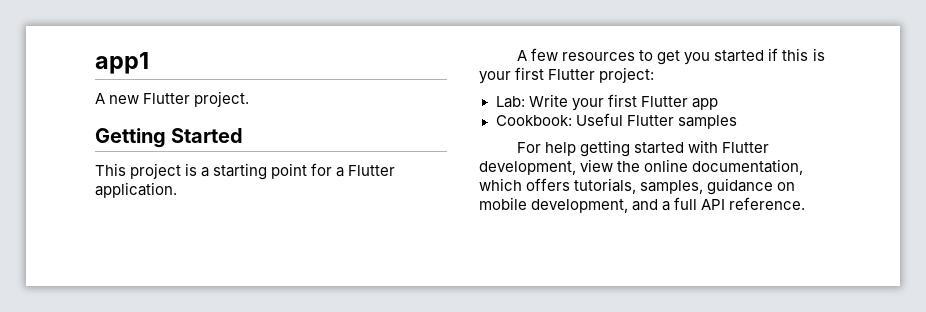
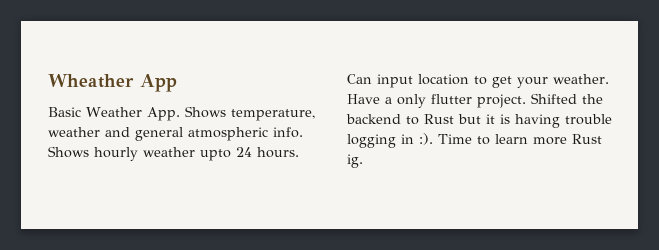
- app1
- A new Flutter project.
- Getting Started
- This project is a starting point for a Flutter application.
- A few resources to get you started if this is your first Flutter project:
- Lab: Write your first Flutter app
- Cookbook: Useful Flutter samples
- For help getting started with Flutter development, view the online documentation, which offers tutorials, samples, guidance on mobile development, and a full API reference.
+ Wheather App
+ Basic Weather App. Shows temperature, weather and general atmospheric info. Shows hourly weather upto 24 hours. Can input location to get your weather. Have a only flutter project. Shifted the backend to Rust but it is having trouble logging in :). Time to learn more Rust ig.

